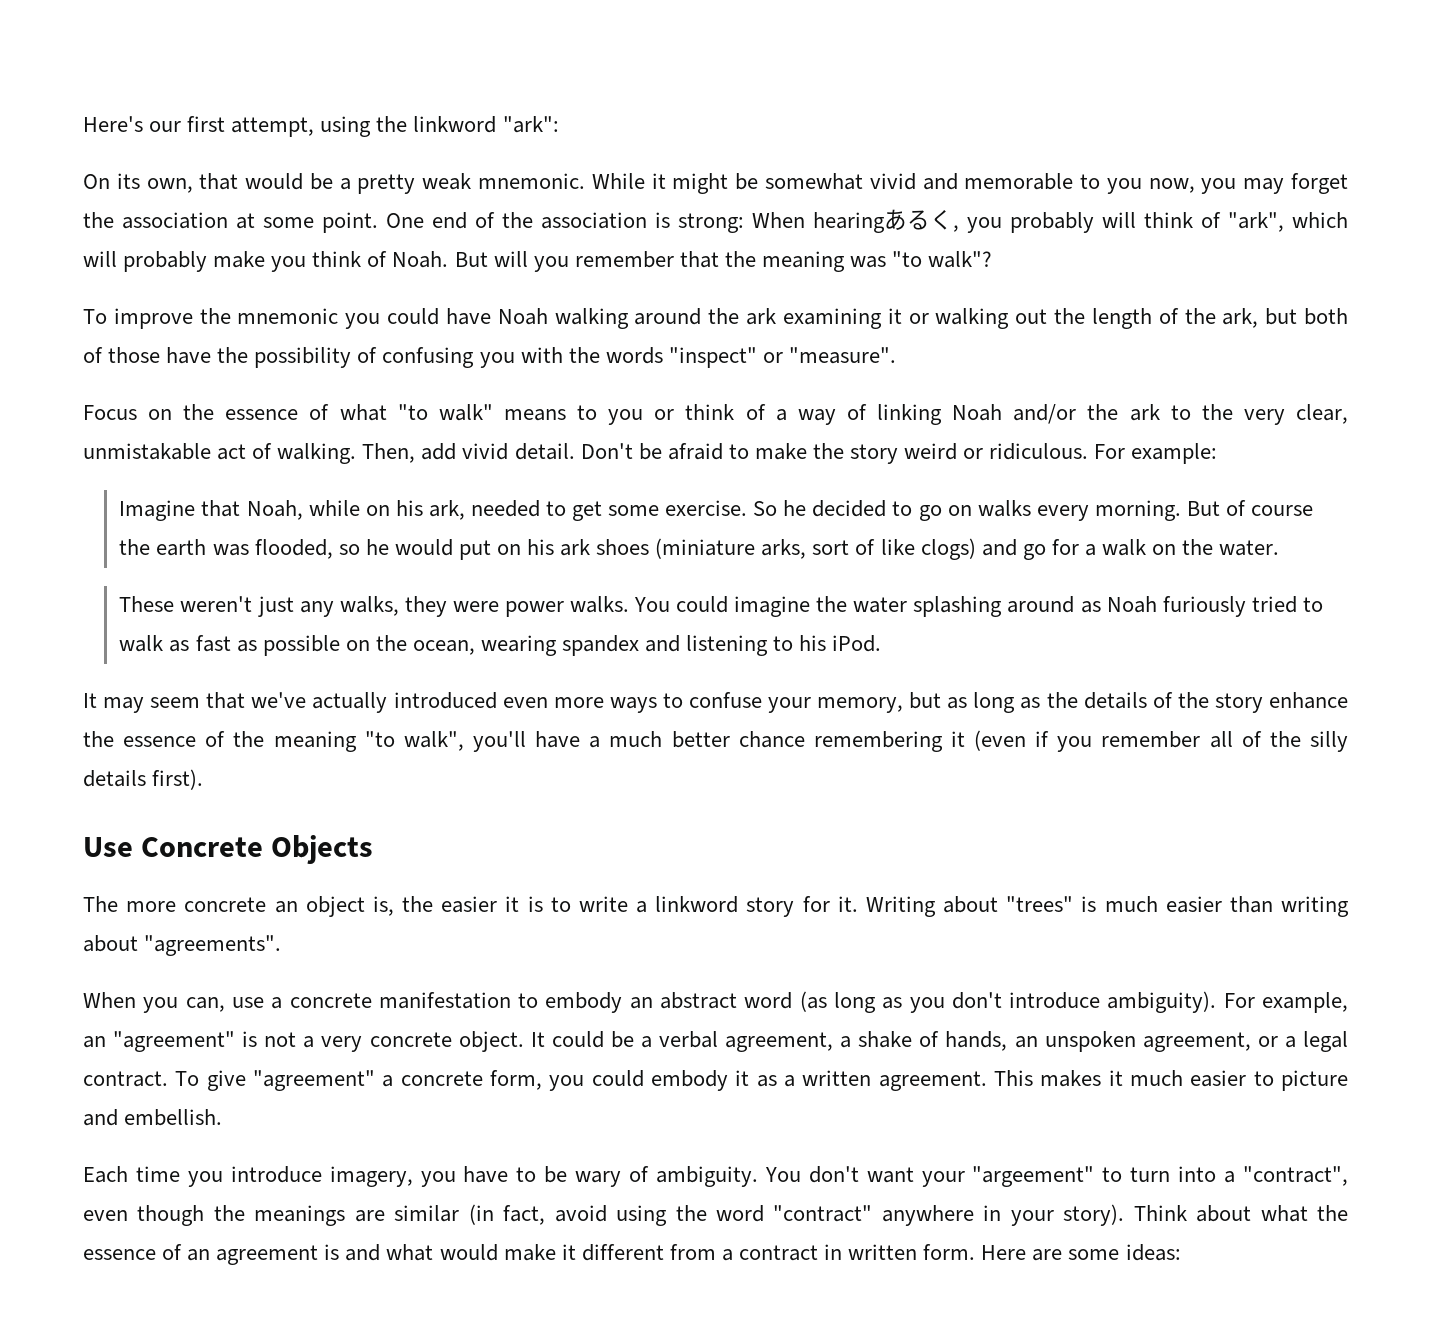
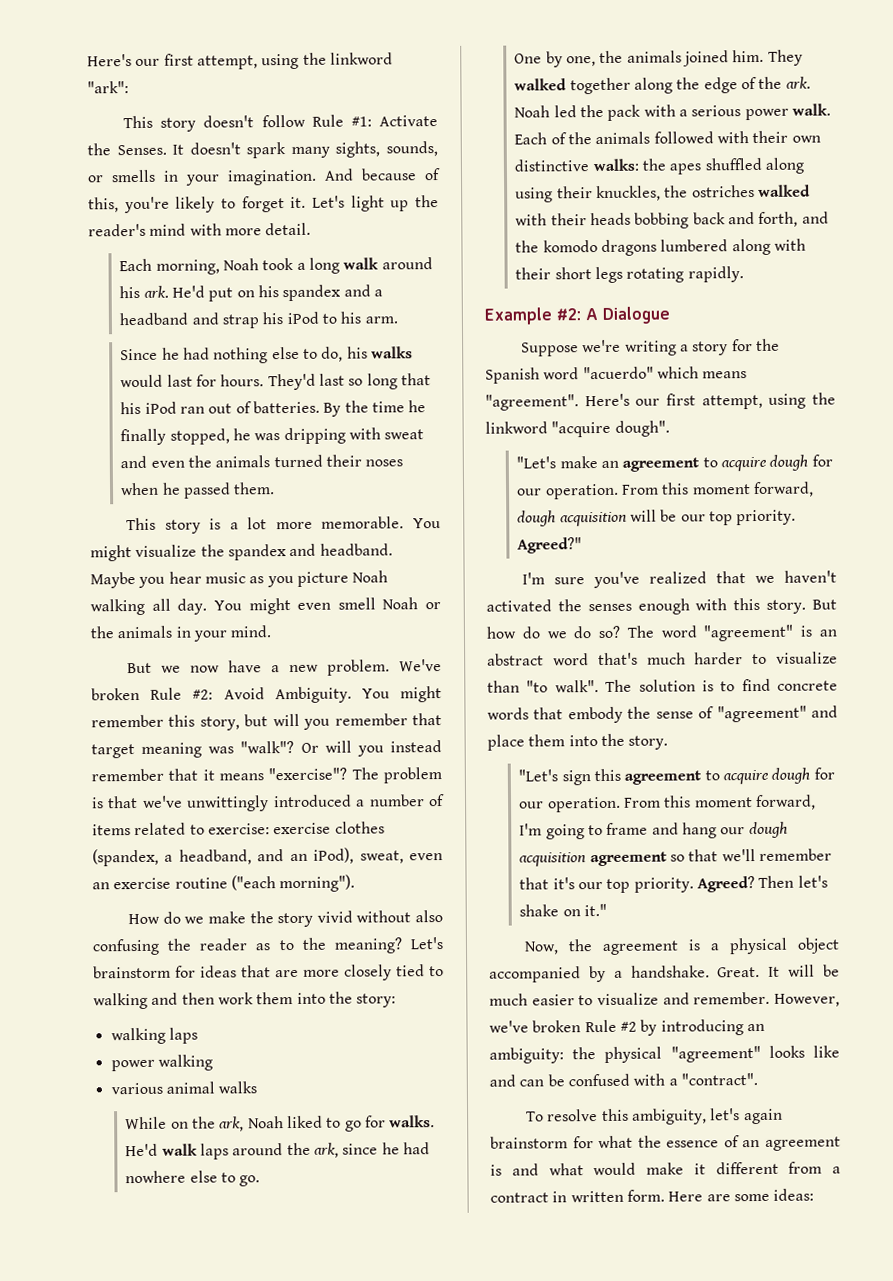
- On its own, that would be a pretty weak mnemonic. While it might be somewhat vivid and memorable to you now, you may forget the association at some point. One end of the association is strong: When hearingあるく, you probably will think of "ark", which will probably make you think of Noah. But will you remember that the meaning was "to walk"?
- To improve the mnemonic you could have Noah walking around the ark examining it or walking out the length of the ark, but both of those have the possibility of confusing you with the words "inspect" or "measure".
- Focus on the essence of what "to walk" means to you or think of a way of linking Noah and/or the ark to the very clear, unmistakable act of walking. Then, add vivid detail. Don't be afraid to make the story weird or ridiculous. For example:
- Imagine that Noah, while on his ark, needed to get some exercise. So he decided to go on walks every morning. But of course the earth was flooded, so he would put on his ark shoes (miniature arks, sort of like clogs) and go for a walk on the water.
- These weren't just any walks, they were power walks. You could imagine the water splashing around as Noah furiously tried to walk as fast as possible on the ocean, wearing spandex and listening to his iPod.
- It may seem that we've actually introduced even more ways to confuse your memory, but as long as the details of the story enhance the essence of the meaning "to walk", you'll have a much better chance remembering it (even if you remember all of the silly details first).
- Use Concrete Objects
- The more concrete an object is, the easier it is to write a linkword story for it. Writing about "trees" is much easier than writing about "agreements".
- When you can, use a concrete manifestation to embody an abstract word (as long as you don't introduce ambiguity). For example, an "agreement" is not a very concrete object. It could be a verbal agreement, a shake of hands, an unspoken agreement, or a legal contract. To give "agreement" a concrete form, you could embody it as a written agreement. This makes it much easier to picture and embellish.
- Each time you introduce imagery, you have to be wary of ambiguity. You don't want your "argeement" to turn into a "contract", even though the meanings are similar (in fact, avoid using the word "contract" anywhere in your story). Think about what the essence of an agreement is and what would make it different from a contract in written form.
+ This story doesn't follow Rule #1: Activate the Senses. It doesn't spark many sights, sounds, or smells in your imagination. And because of this, you're likely to forget it. Let's light up the reader's mind with more detail.
+ Each morning, Noah took a long walk around his ark. He'd put on his spandex and a headband and strap his iPod to his arm.
+ Since he had nothing else to do, his walks would last for hours. They'd last so long that his iPod ran out of batteries. By the time he finally stopped, he was dripping with sweat and even the animals turned their noses when he passed them.
+ This story is a lot more memorable. You might visualize the spandex and headband. Maybe you hear music as you picture Noah walking all day. You might even smell Noah or the animals in your mind.
+ But we now have a new problem. We've broken Rule #2: Avoid Ambiguity. You might remember this story, but will you remember that target meaning was "walk"? Or will you instead remember that it means "exercise"? The problem is that we've unwittingly introduced a number of items related to exercise: exercise clothes (spandex, a headband, and an iPod), sweat, even an exercise routine ("each morning").
+ How do we make the story vivid without also confusing the reader as to the meaning? Let's brainstorm for ideas that are more closely tied to walking and then work them into the story:
+ walking laps
+ power walking
+ various animal walks
+ While on the ark, Noah liked to go for walks. He'd walk laps around the ark, since he had nowhere else to go.
+ One by one, the animals joined him. They walked together along the edge of the ark. Noah led the pack with a serious power walk. Each of the animals followed with their own distinctive walks: the apes shuffled along using their knuckles, the ostriches walked with their heads bobbing back and forth, and the komodo dragons lumbered along with their short legs rotating rapidly.
+ Example #2: A Dialogue
+ Suppose we're writing a story for the Spanish word "acuerdo" which means "agreement". Here's our first attempt, using the linkword "acquire dough".
+ "Let's make an agreement to acquire dough for our operation. From this moment forward, dough acquisition will be our top priority. Agreed?"
+ I'm sure you've realized that we haven't activated the senses enough with this story. But how do we do so? The word "agreement" is an abstract word that's much harder to visualize than "to walk". The solution is to find concrete words that embody the sense of "agreement" and place them into the story.
+ "Let's sign this agreement to acquire dough for our operation. From this moment forward, I'm going to frame and hang our dough acquisition agreement so that we'll remember that it's our top priority. Agreed? Then let's shake on it."
+ Now, the agreement is a physical object accompanied by a handshake. Great. It will be much easier to visualize and remember. However, we've broken Rule #2 by introducing an ambiguity: the physical "agreement" looks like and can be confused with a "contract".
+ To resolve this ambiguity, let's again brainstorm for what the essence of an agreement is and what would make it different from a contract in written form.

